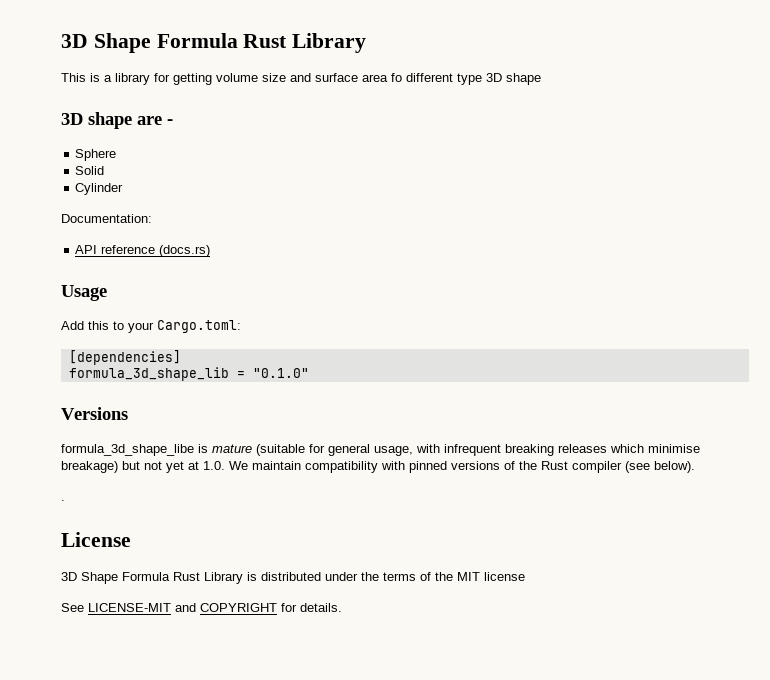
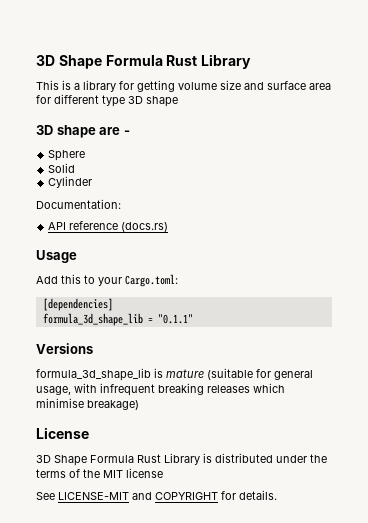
- This is a library for getting volume size and surface area fo different type 3D shape
+ This is a library for getting volume size and surface area for different type 3D shape
- formula_3d_shape_lib = "0.1.0"
+ formula_3d_shape_lib = "0.1.1"
- formula_3d_shape_libe is mature (suitable for general usage, with infrequent breaking releases which minimise breakage) but not yet at 1.0. We maintain compatibility with pinned versions of the Rust compiler (see below).
- .
+ formula_3d_shape_lib is mature (suitable for general usage, with infrequent breaking releases which minimise breakage)

